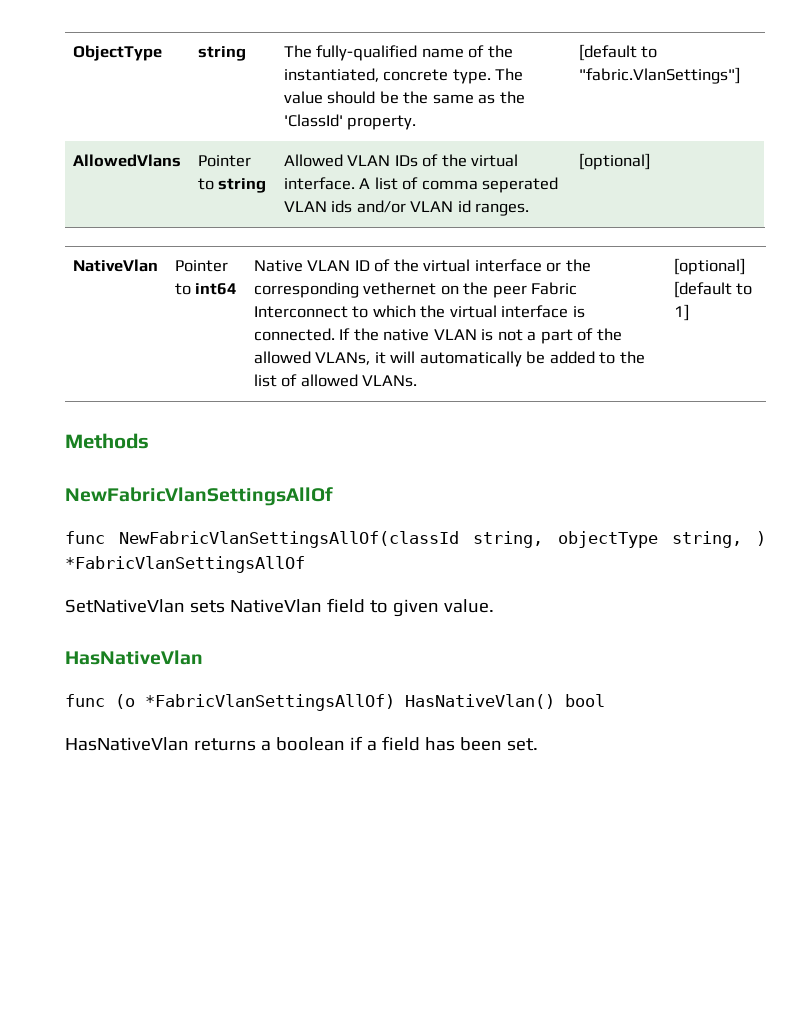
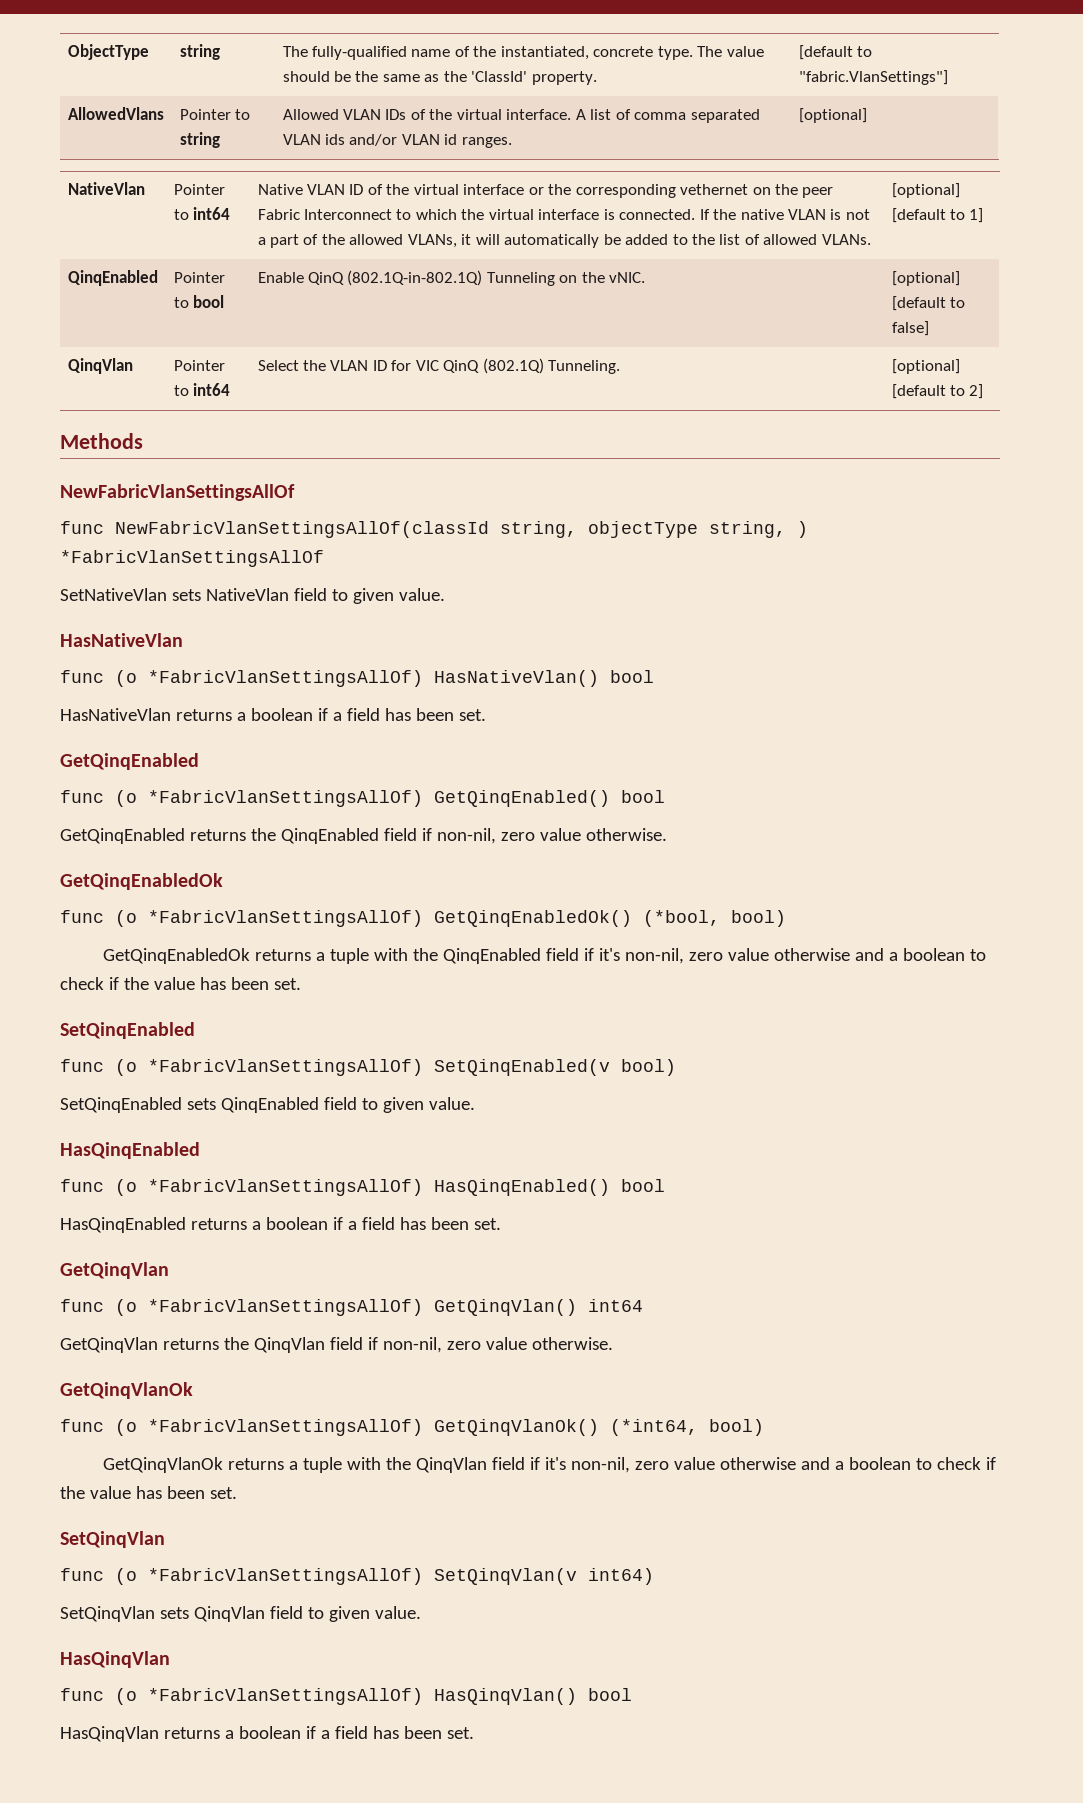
- AllowedVlans | Pointer to string | Allowed VLAN IDs of the virtual interface. A list of comma seperated VLAN ids and/or VLAN id ranges. | [optional]
+ AllowedVlans | Pointer to string | Allowed VLAN IDs of the virtual interface. A list of comma separated VLAN ids and/or VLAN id ranges. | [optional]
+ QinqEnabled | Pointer to bool | Enable QinQ (802.1Q-in-802.1Q) Tunneling on the vNIC. | [optional] [default to false]
+ QinqVlan | Pointer to int64 | Select the VLAN ID for VIC QinQ (802.1Q) Tunneling. | [optional] [default to 2]
  HasNativeVlan returns a boolean if a field has been set.
+ GetQinqEnabled
+ func (o *FabricVlanSettingsAllOf) GetQinqEnabled() bool
+ GetQinqEnabled returns the QinqEnabled field if non-nil, zero value otherwise.
+ GetQinqEnabledOk
+ func (o *FabricVlanSettingsAllOf) GetQinqEnabledOk() (*bool, bool)
+ GetQinqEnabledOk returns a tuple with the QinqEnabled field if it's non-nil, zero value otherwise and a boolean to check if the value has been set.
+ SetQinqEnabled
+ func (o *FabricVlanSettingsAllOf) SetQinqEnabled(v bool)
+ SetQinqEnabled sets QinqEnabled field to given value.
+ HasQinqEnabled
+ func (o *FabricVlanSettingsAllOf) HasQinqEnabled() bool
+ HasQinqEnabled returns a boolean if a field has been set.
+ GetQinqVlan
+ func (o *FabricVlanSettingsAllOf) GetQinqVlan() int64
+ GetQinqVlan returns the QinqVlan field if non-nil, zero value otherwise.
+ GetQinqVlanOk
+ func (o *FabricVlanSettingsAllOf) GetQinqVlanOk() (*int64, bool)
+ GetQinqVlanOk returns a tuple with the QinqVlan field if it's non-nil, zero value otherwise and a boolean to check if the value has been set.
+ SetQinqVlan
+ func (o *FabricVlanSettingsAllOf) SetQinqVlan(v int64)
+ SetQinqVlan sets QinqVlan field to given value.
+ HasQinqVlan
+ func (o *FabricVlanSettingsAllOf) HasQinqVlan() bool
+ HasQinqVlan returns a boolean if a field has been set.

